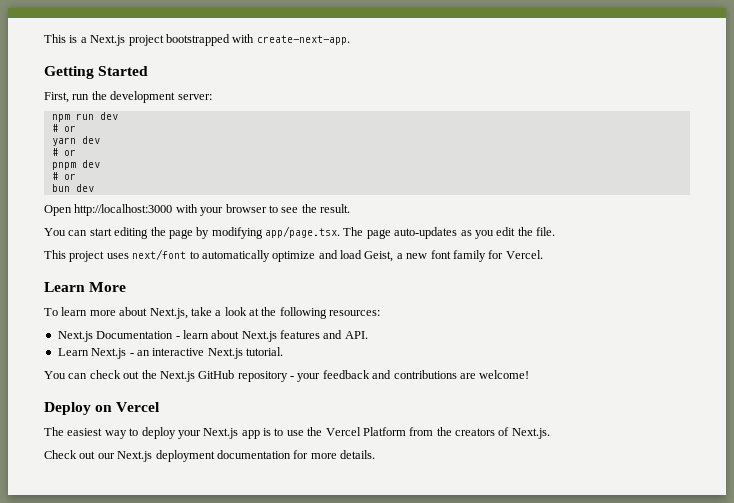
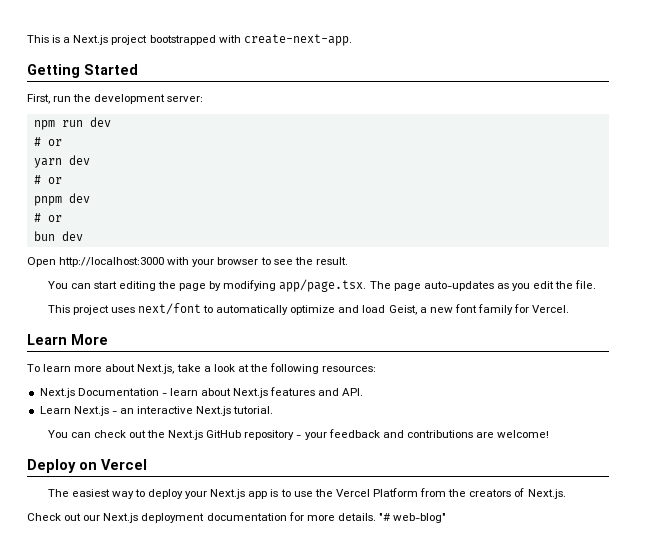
+ "# web-blog"

